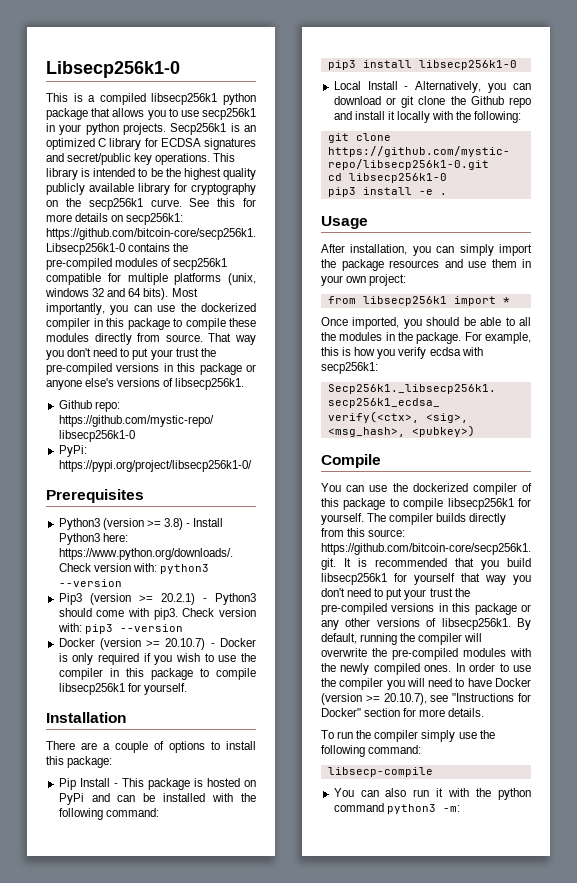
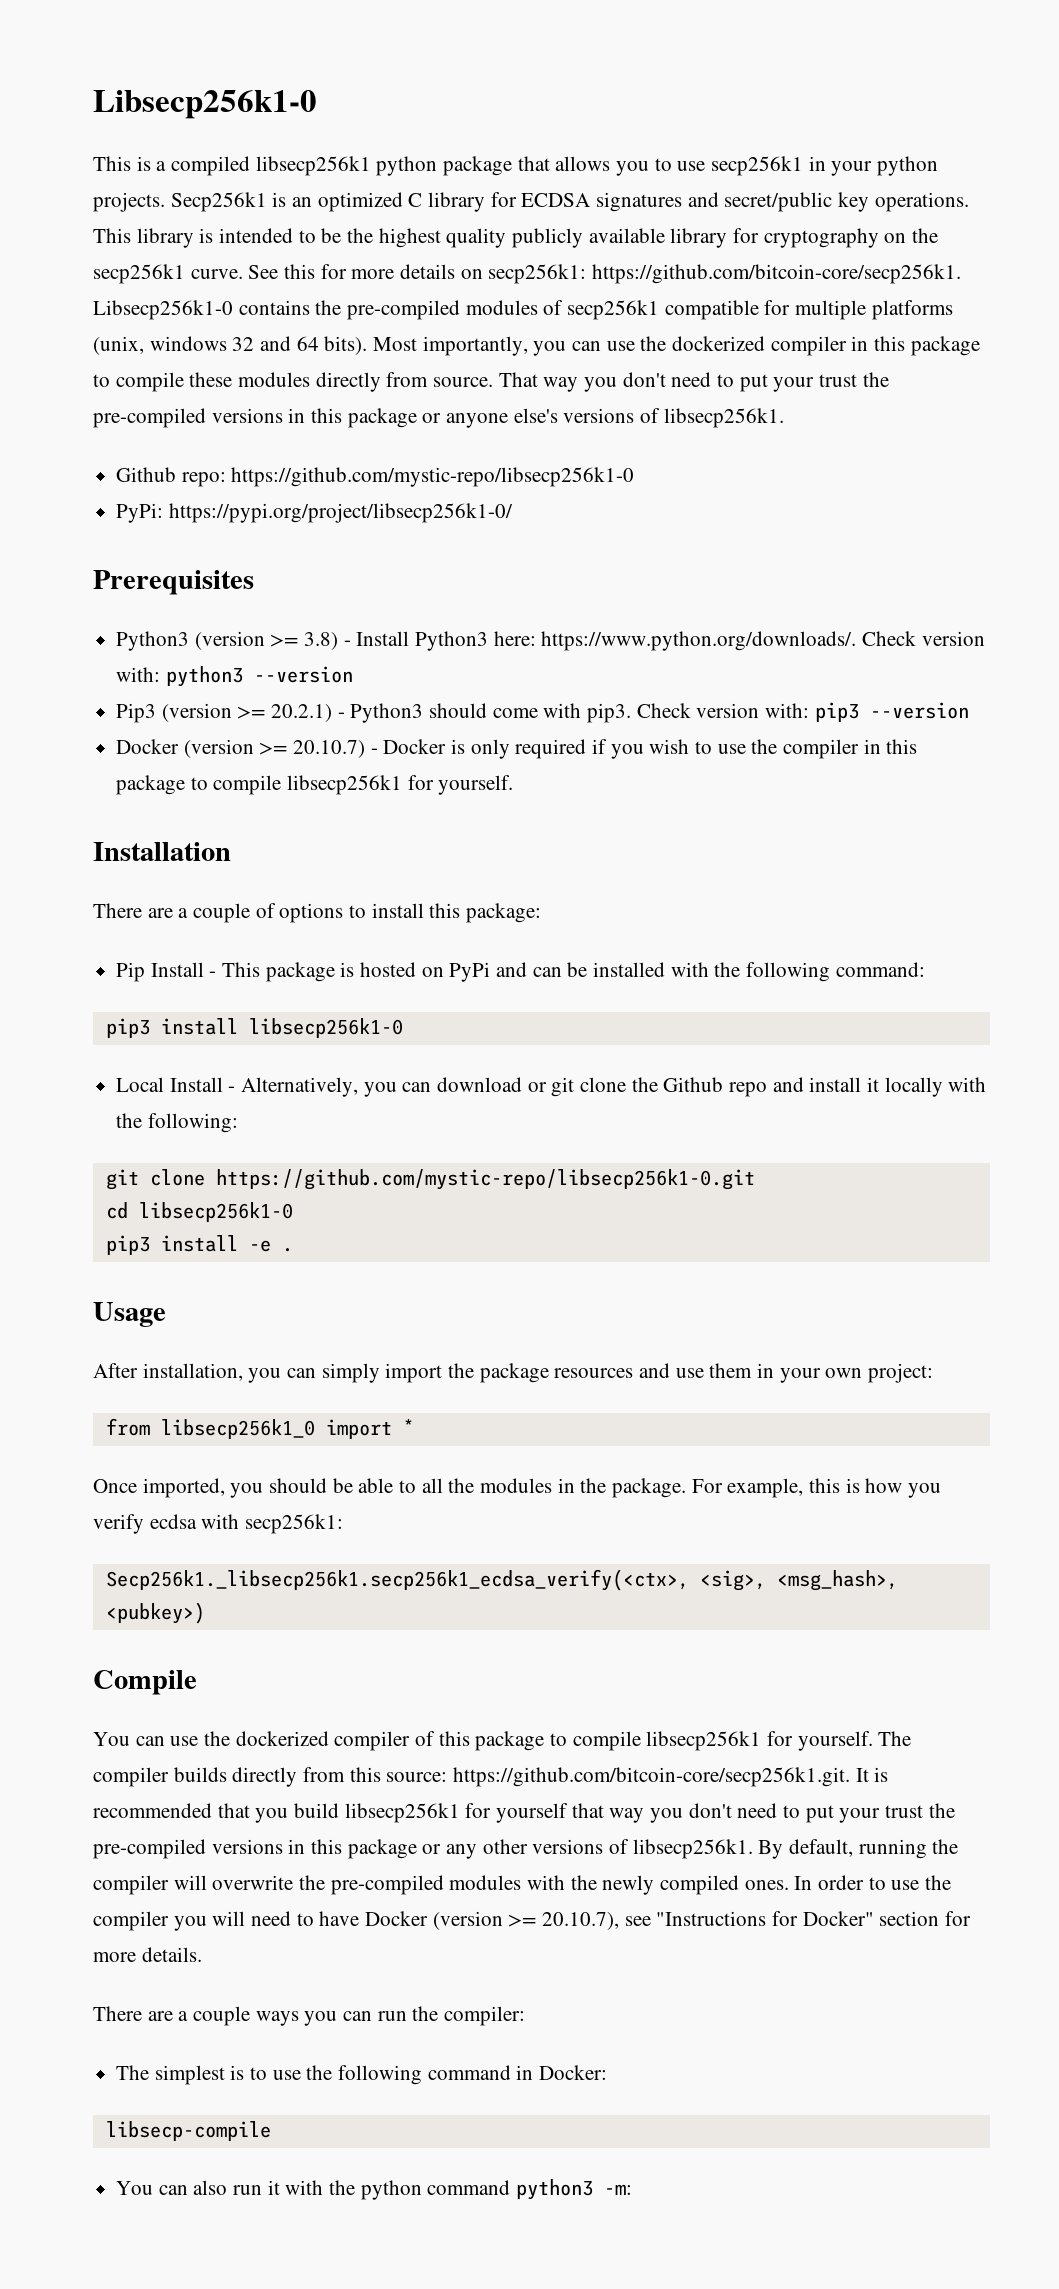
- from libsecp256k1 import *
+ from libsecp256k1_0 import *
- To run the compiler simply use the following command:
+ There are a couple ways you can run the compiler:
+ The simplest is to use the following command in Docker:

